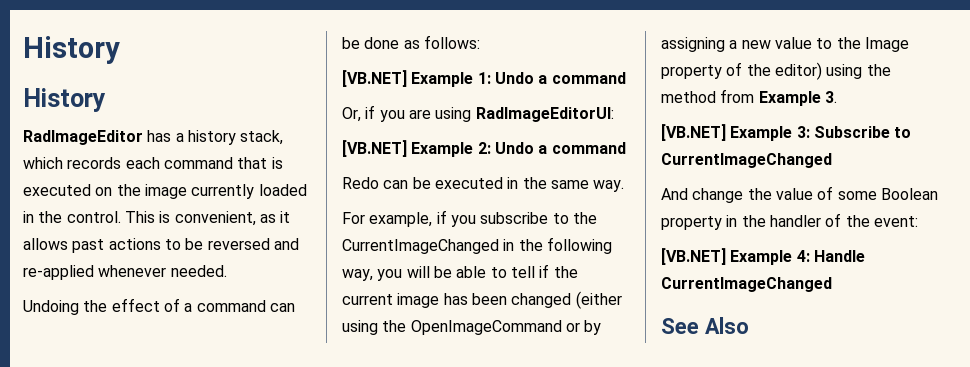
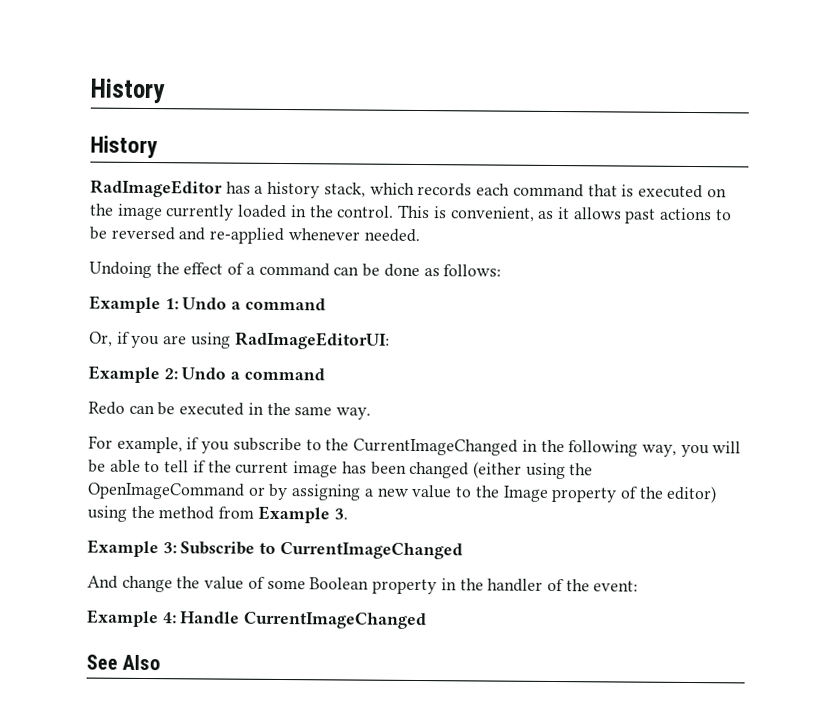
- [VB.NET] Example 1: Undo a command
+ Example 1: Undo a command
- [VB.NET] Example 2: Undo a command
+ Example 2: Undo a command
- [VB.NET] Example 3: Subscribe to CurrentImageChanged
+ Example 3: Subscribe to CurrentImageChanged
- [VB.NET] Example 4: Handle CurrentImageChanged
+ Example 4: Handle CurrentImageChanged

